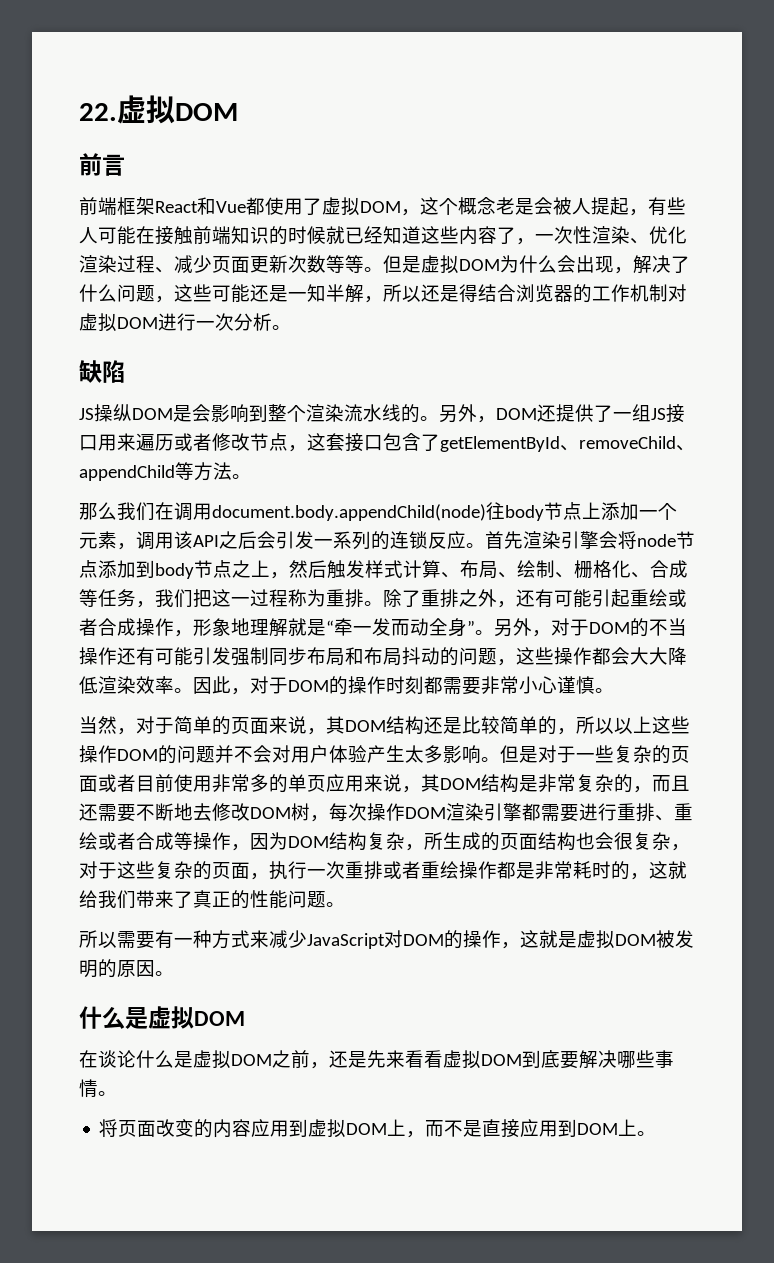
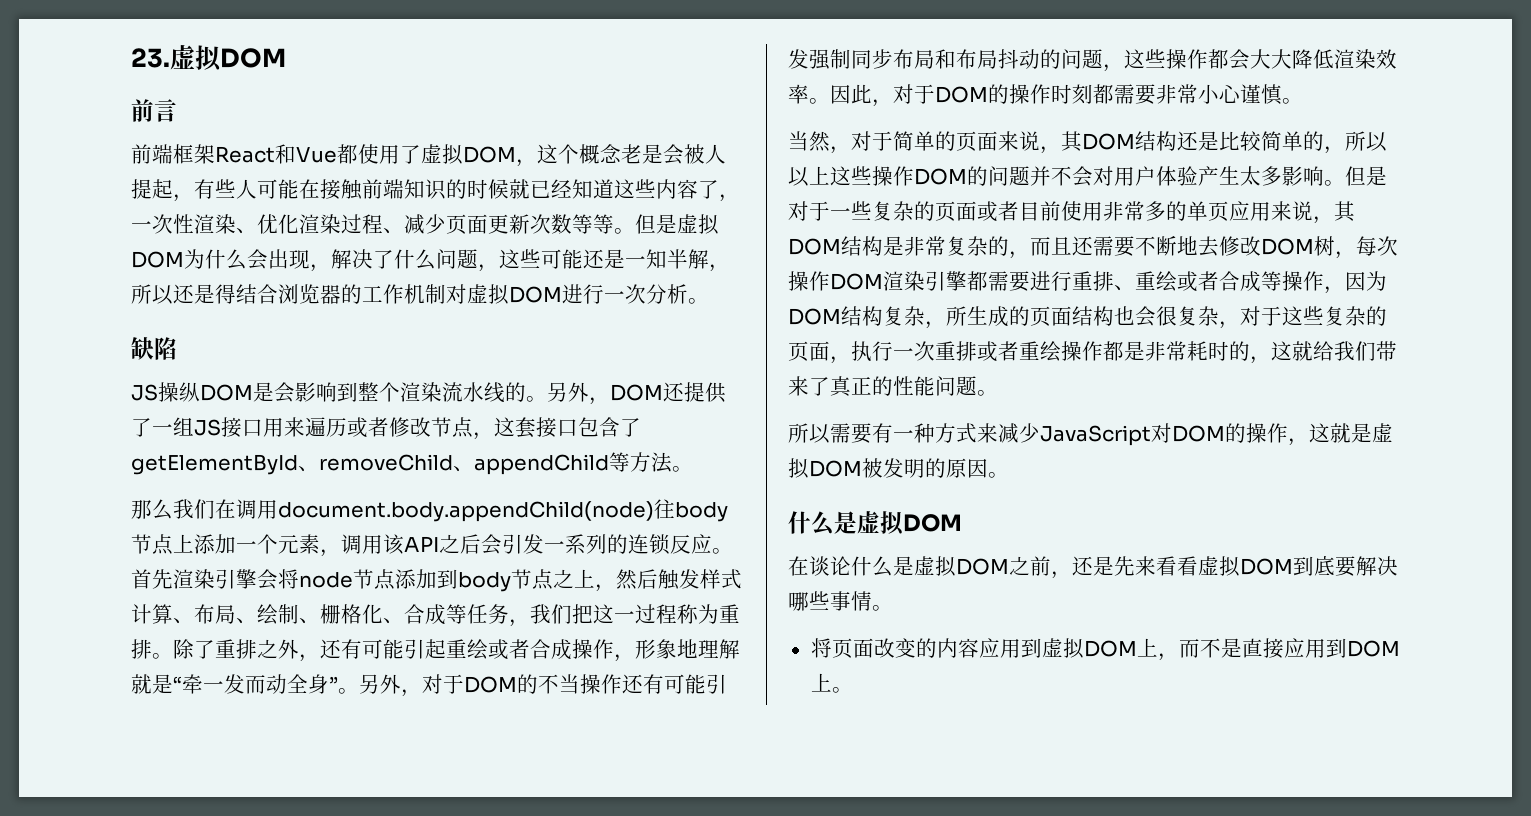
- 22.虚拟DOM
+ 23.虚拟DOM

